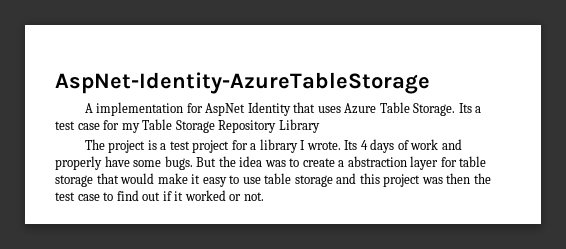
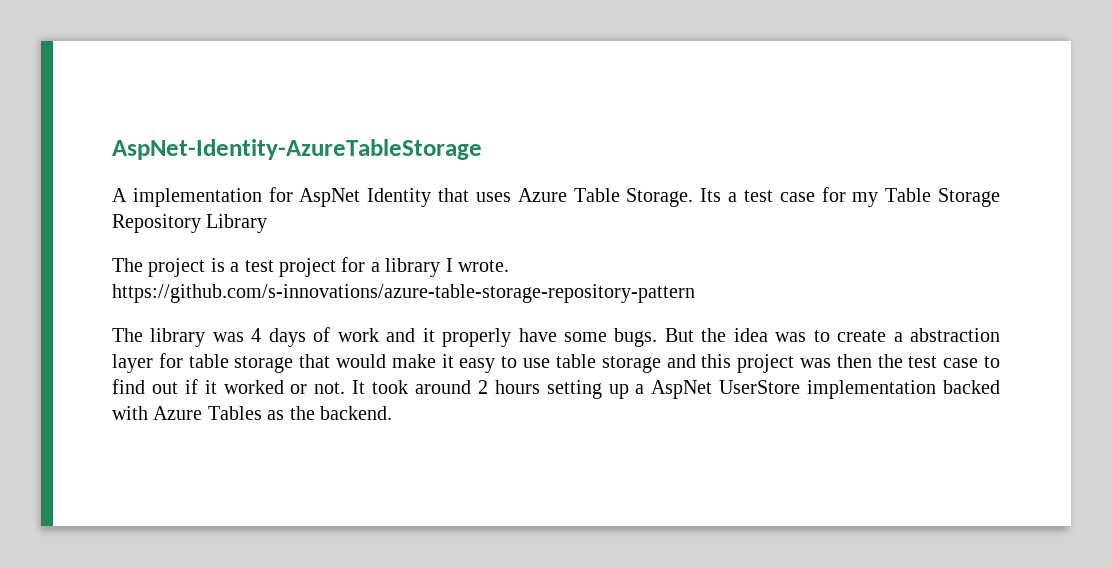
- The project is a test project for a library I wrote. Its 4 days of work and properly have some bugs.
+ The project is a test project for a library I wrote. https://github.com/s-innovations/azure-table-storage-repository-pattern
+ The library was 4 days of work and it properly have some bugs.
+ It took around 2 hours setting up a AspNet UserStore implementation backed with Azure Tables as the backend.

